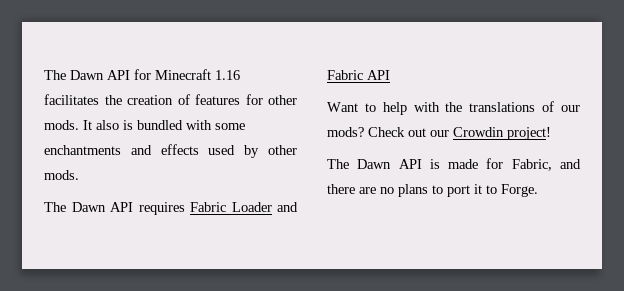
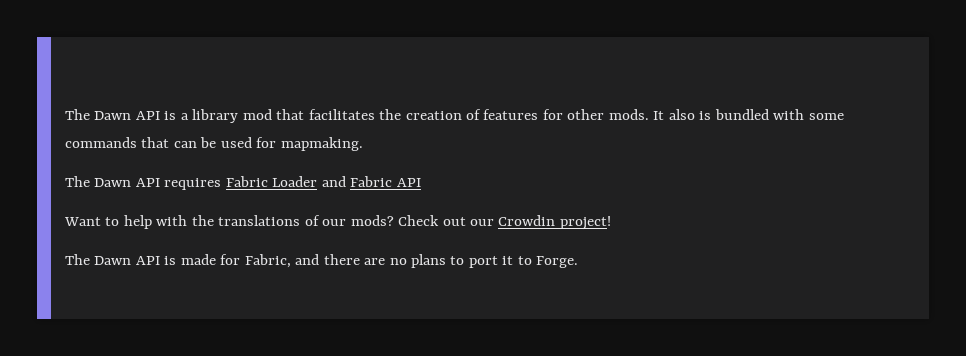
- The Dawn API for Minecraft 1.16 facilitates the creation of features for other mods.
+ The Dawn API is a library mod that facilitates the creation of features for other mods.
- It also is bundled with some enchantments and effects used by other mods.
+ It also is bundled with some commands that can be used for mapmaking.

